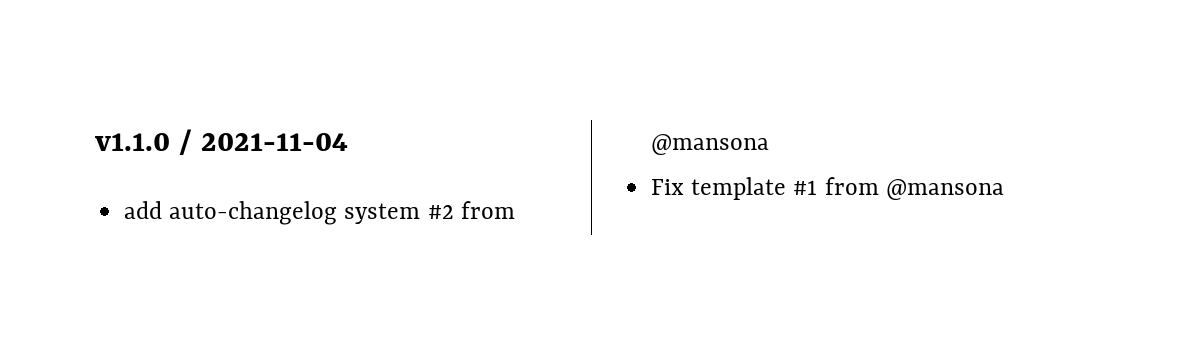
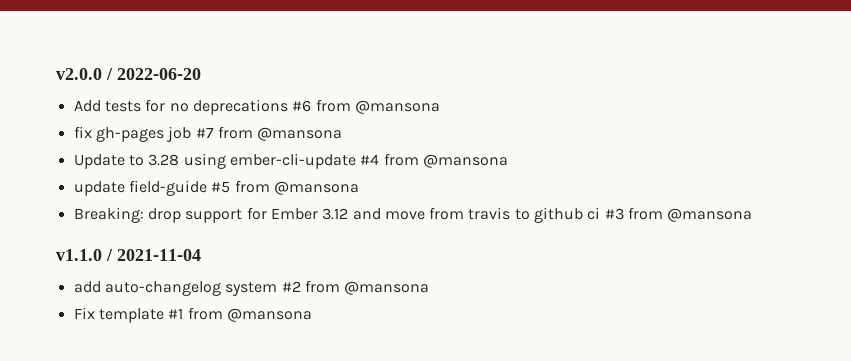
+ v2.0.0 / 2022-06-20
+ Add tests for no deprecations #6 from @mansona
+ fix gh-pages job #7 from @mansona
+ Update to 3.28 using ember-cli-update #4 from @mansona
+ update field-guide #5 from @mansona
+ Breaking: drop support for Ember 3.12 and move from travis to github ci #3 from @mansona

